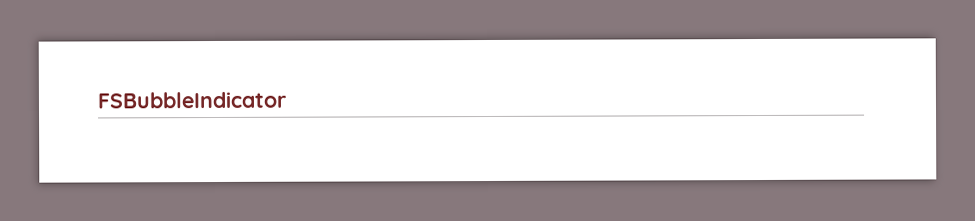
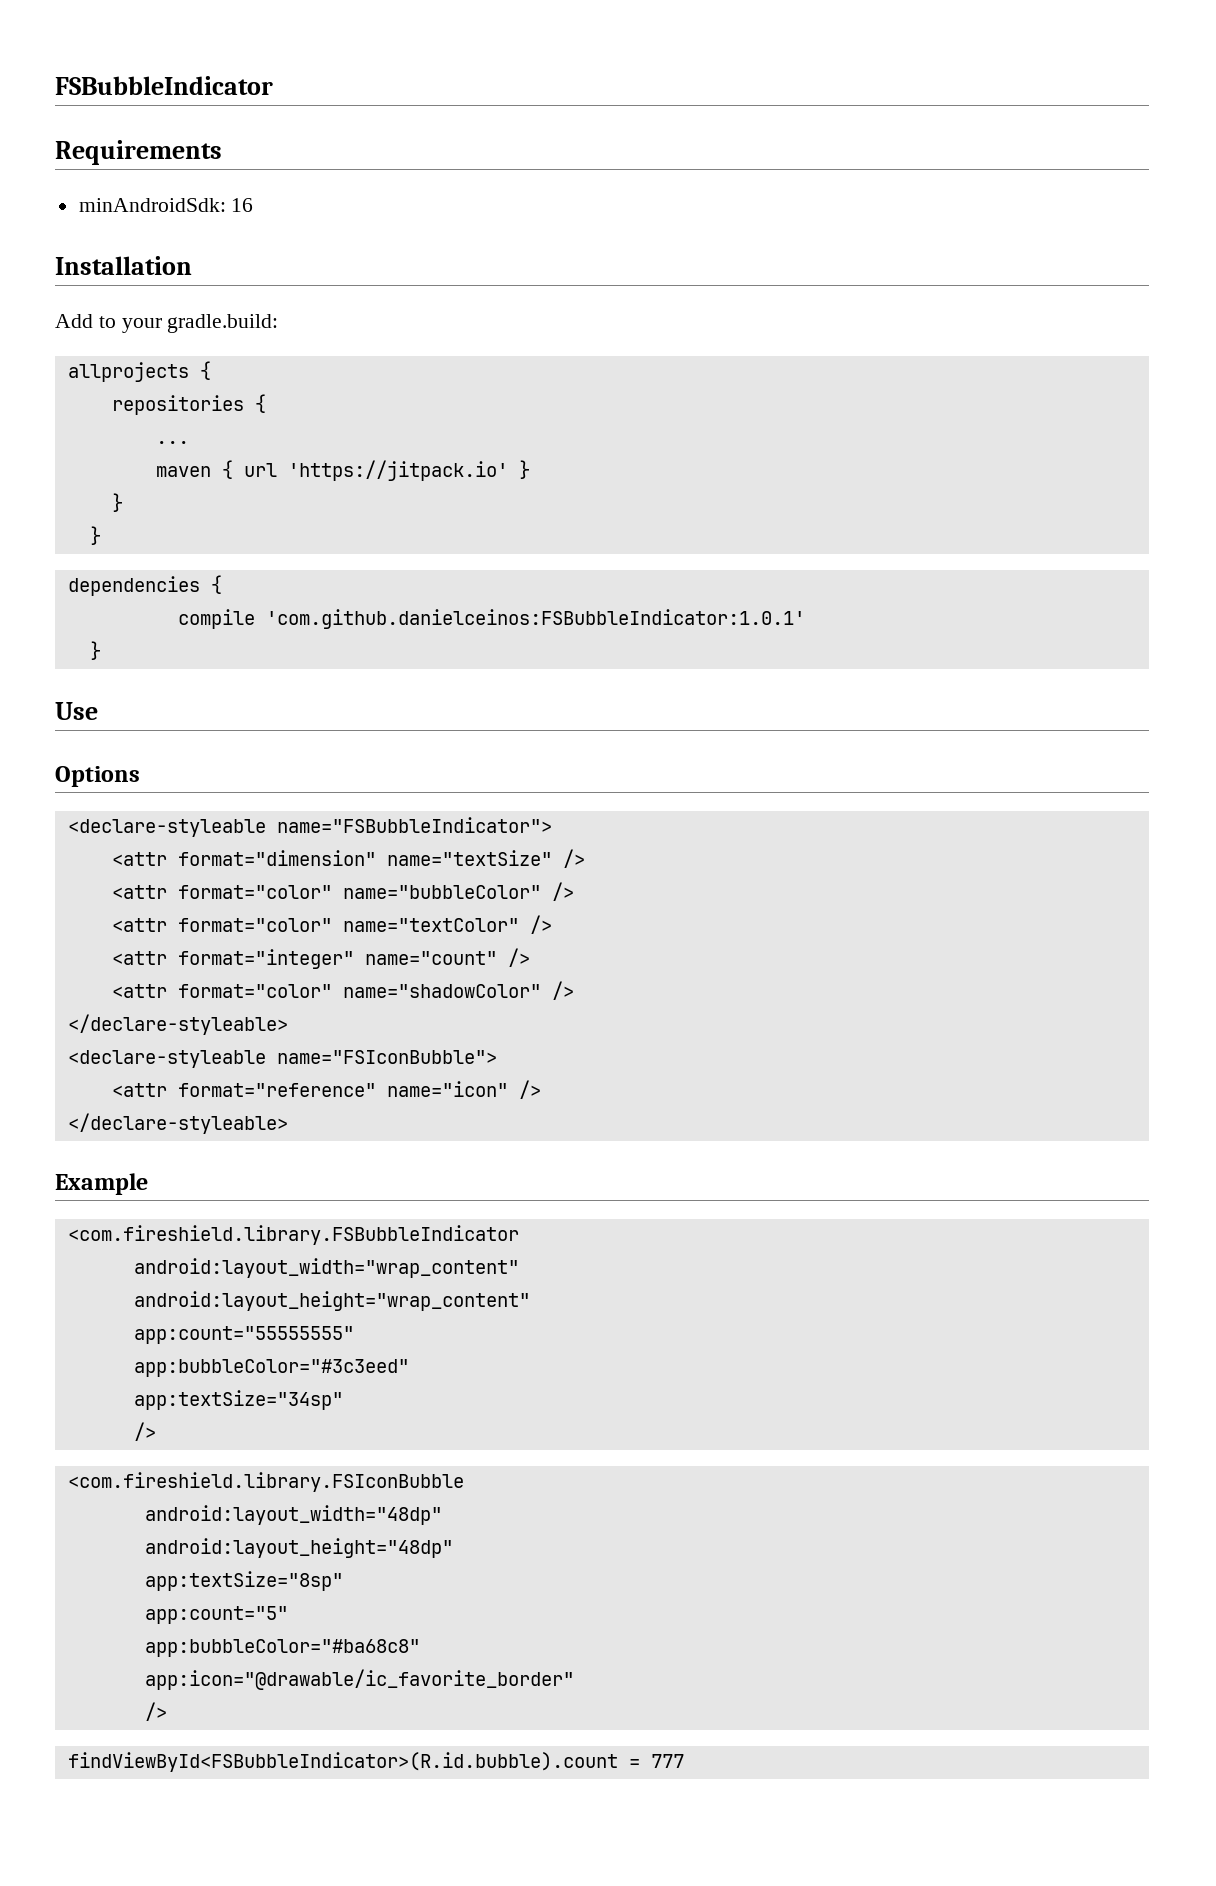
+ Requirements
+ minAndroidSdk: 16
+ Installation
+ Add to your gradle.build:
+ allprojects {
+ repositories {
+ ...
+ maven { url 'https://jitpack.io' }
+ }
+ }
+ dependencies {
+ compile 'com.github.danielceinos:FSBubbleIndicator:1.0.1'
+ }
+ Use
+ Options
+ <declare-styleable name="FSBubbleIndicator">
+ <attr format="dimension" name="textSize" />
+ <attr format="color" name="bubbleColor" />
+ <attr format="color" name="textColor" />
+ <attr format="integer" name="count" />
+ <attr format="color" name="shadowColor" />
+ </declare-styleable>
+ <declare-styleable name="FSIconBubble">
+ <attr format="reference" name="icon" />
+ </declare-styleable>
+ Example
+ <com.fireshield.library.FSBubbleIndicator
+ android:layout_width="wrap_content"
+ android:layout_height="wrap_content"
+ app:count="55555555"
+ app:bubbleColor="#3c3eed"
+ app:textSize="34sp"
+ />
+ <com.fireshield.library.FSIconBubble
+ android:layout_width="48dp"
+ android:layout_height="48dp"
+ app:textSize="8sp"
+ app:count="5"
+ app:bubbleColor="#ba68c8"
+ app:icon="@drawable/ic_favorite_border"
+ />
+ findViewById<FSBubbleIndicator>(R.id.bubble).count = 777

